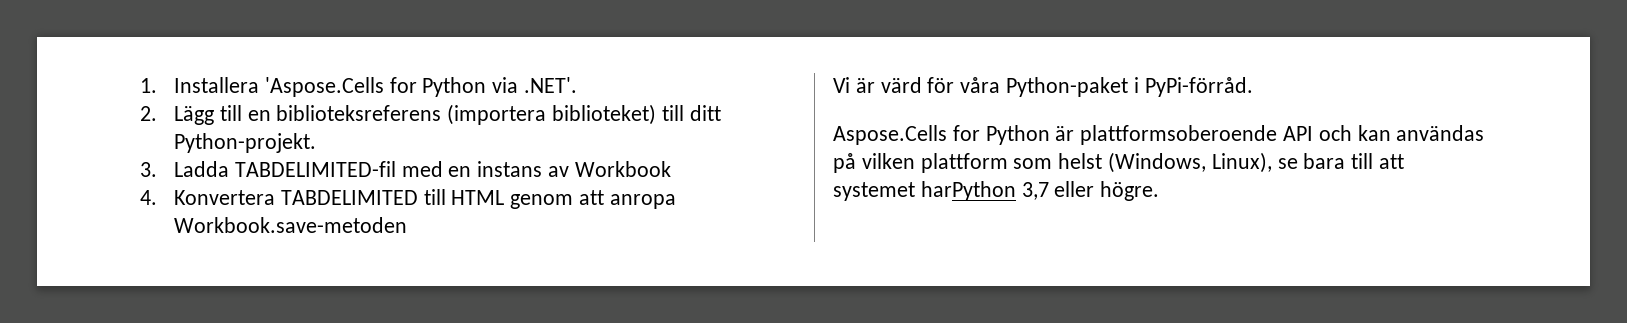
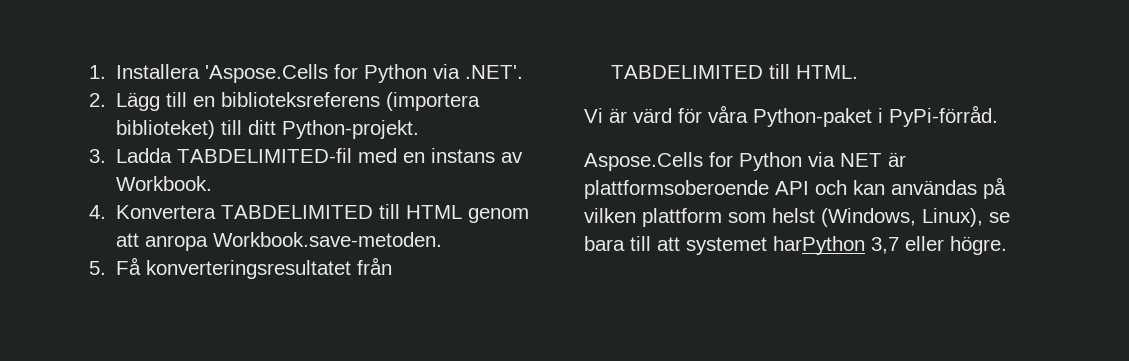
- 3. Ladda TABDELIMITED-fil med en instans av Workbook
+ 3. Ladda TABDELIMITED-fil med en instans av Workbook.
- 4. Konvertera TABDELIMITED till HTML genom att anropa Workbook.save-metoden
+ 4. Konvertera TABDELIMITED till HTML genom att anropa Workbook.save-metoden.
+ 5. Få konverteringsresultatet från TABDELIMITED till HTML.
- Aspose.Cells for Python är plattformsoberoende API och kan användas på vilken plattform som helst (Windows, Linux), se bara till att systemet harPython 3,7 eller högre.
+ Aspose.Cells for Python via NET är plattformsoberoende API och kan användas på vilken plattform som helst (Windows, Linux), se bara till att systemet harPython 3,7 eller högre.

